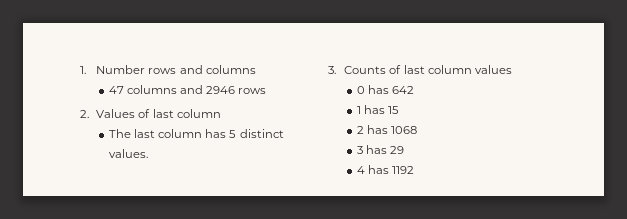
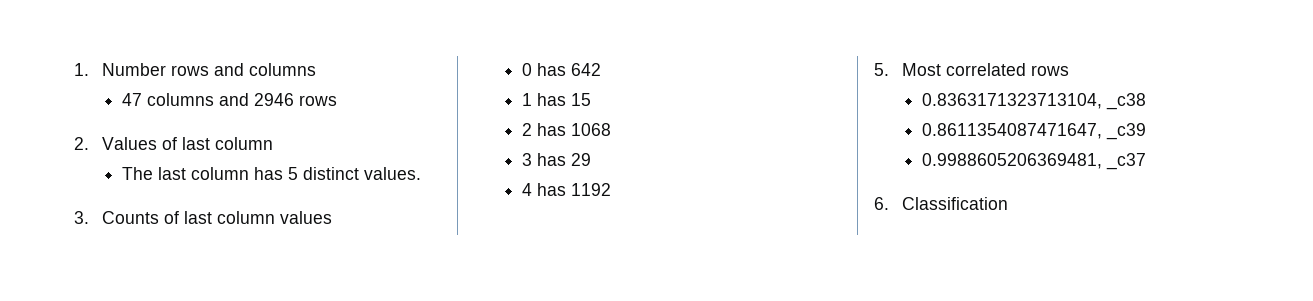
+ 5. Most correlated rows
+ 0.8363171323713104, _c38
+ 0.8611354087471647, _c39
+ 0.9988605206369481, _c37
+ 6. Classification

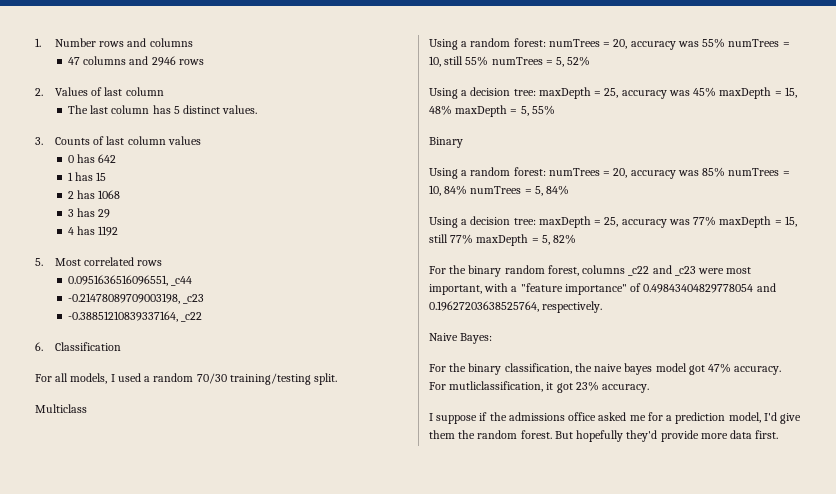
- 0.8363171323713104, _c38
- 0.8611354087471647, _c39
- 0.9988605206369481, _c37
+ 0.0951636516096551, _c44
+ -0.21478089709003198, _c23
+ -0.38851210839337164, _c22
  6. Classification
+ For all models, I used a random 70/30 training/testing split.
+ Multiclass
+ Using a random forest: numTrees = 20, accuracy was 55% numTrees = 10, still 55% numTrees = 5, 52%
+ Using a decision tree: maxDepth = 25, accuracy was 45% maxDepth = 15, 48% maxDepth = 5, 55%
+ Binary
+ Using a random forest: numTrees = 20, accuracy was 85% numTrees = 10, 84% numTrees = 5, 84%
+ Using a decision tree: maxDepth = 25, accuracy was 77% maxDepth = 15, still 77% maxDepth = 5, 82%
+ For the binary random forest, columns _c22 and _c23 were most important, with a "feature importance" of 0.49843404829778054 and 0.19627203638525764, respectively.
+ Naive Bayes:
+ For the binary classification, the naive bayes model got 47% accuracy. For mutliclassification, it got 23% accuracy.
+ I suppose if the admissions office asked me for a prediction model, I'd give them the random forest. But hopefully they'd provide more data first.

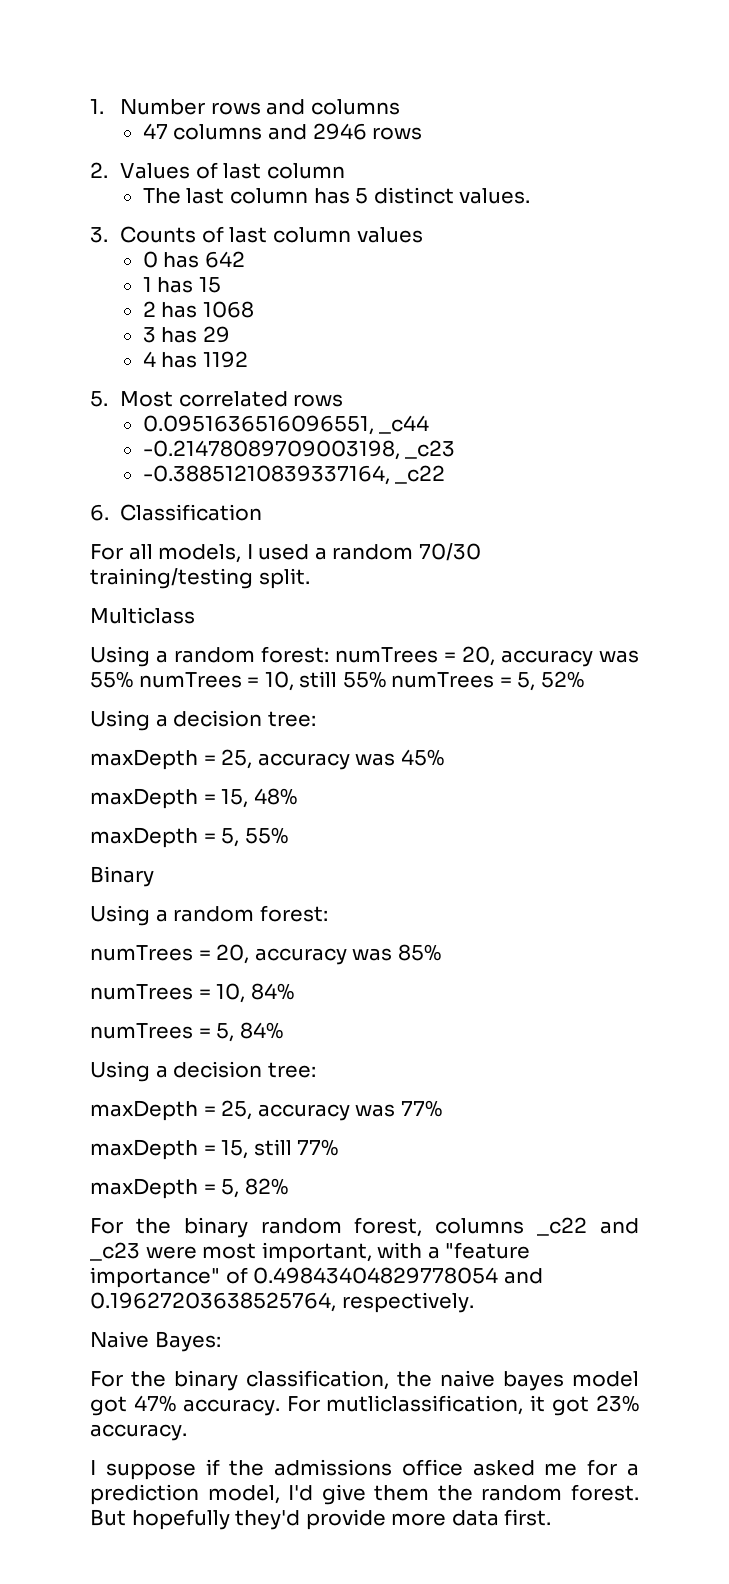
  Using a random forest: numTrees = 20, accuracy was 55% numTrees = 10, still 55% numTrees = 5, 52%
- Using a decision tree: maxDepth = 25, accuracy was 45% maxDepth = 15, 48% maxDepth = 5, 55%
+ Using a decision tree:
+ maxDepth = 25, accuracy was 45%
+ maxDepth = 15, 48%
+ maxDepth = 5, 55%
  Binary
- Using a random forest: numTrees = 20, accuracy was 85% numTrees = 10, 84% numTrees = 5, 84%
- Using a decision tree: maxDepth = 25, accuracy was 77% maxDepth = 15, still 77% maxDepth = 5, 82%
+ Using a random forest:
+ numTrees = 20, accuracy was 85%
+ numTrees = 10, 84%
+ numTrees = 5, 84%
+ Using a decision tree:
+ maxDepth = 25, accuracy was 77%
+ maxDepth = 15, still 77%
+ maxDepth = 5, 82%

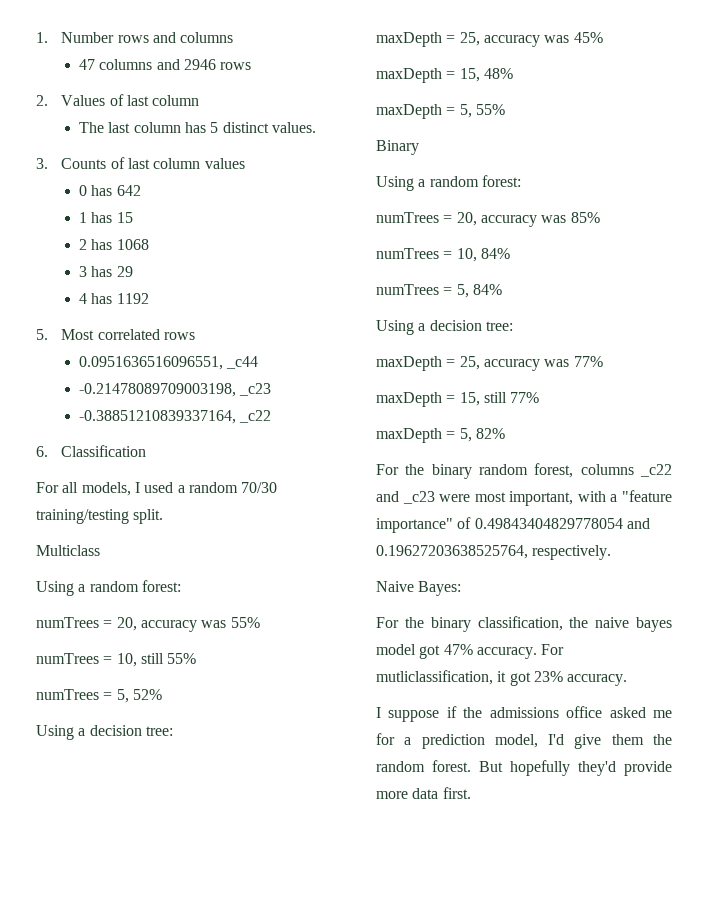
  Multiclass
- Using a random forest: numTrees = 20, accuracy was 55% numTrees = 10, still 55% numTrees = 5, 52%
+ Using a random forest:
+ numTrees = 20, accuracy was 55%
+ numTrees = 10, still 55%
+ numTrees = 5, 52%

